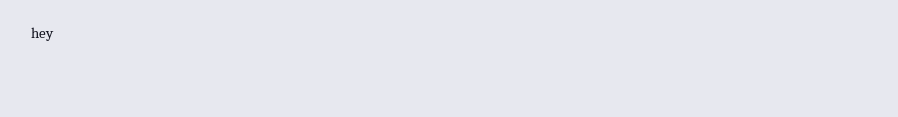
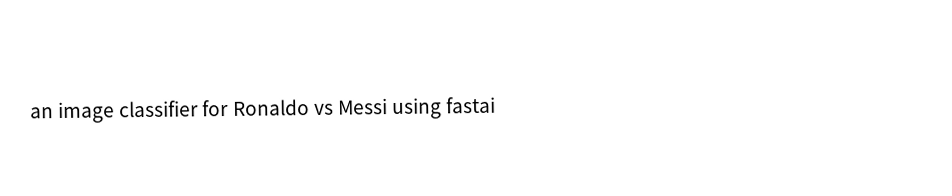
- hey
+ an image classifier for Ronaldo vs Messi using fastai

